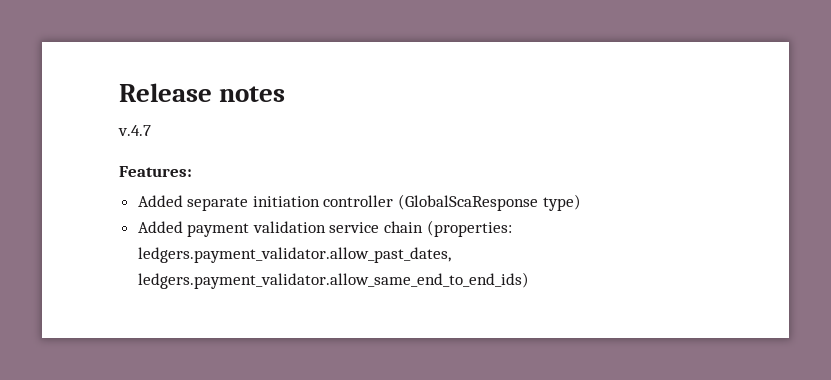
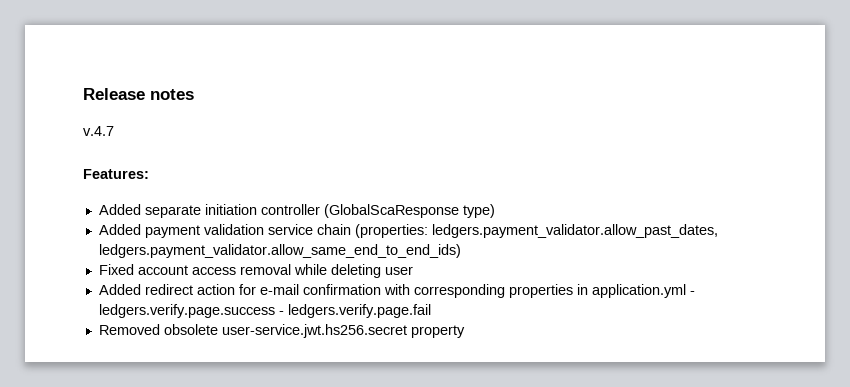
+ Fixed account access removal while deleting user
+ Added redirect action for e-mail confirmation with corresponding properties in application.yml - ledgers.verify.page.success - ledgers.verify.page.fail
+ Removed obsolete user-service.jwt.hs256.secret property

